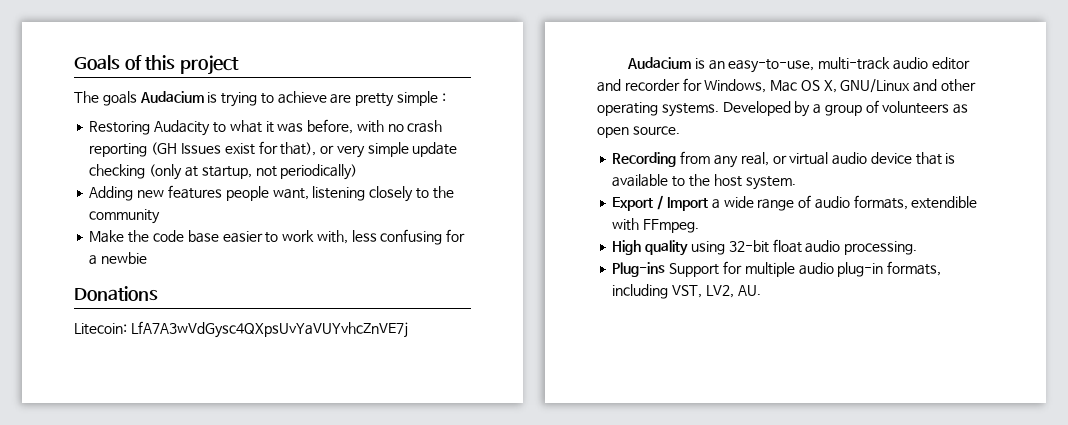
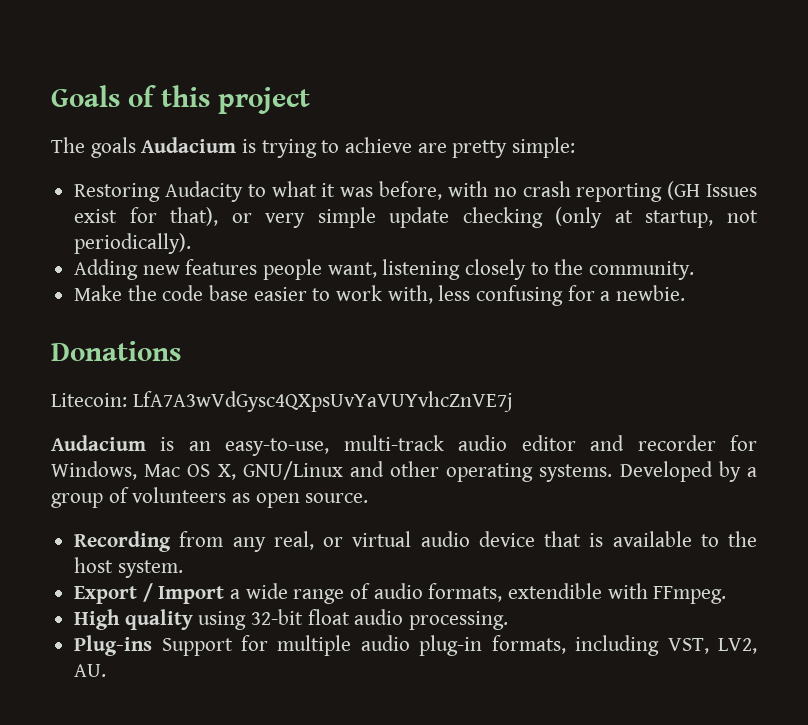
- The goals Audacium is trying to achieve are pretty simple :
+ The goals Audacium is trying to achieve are pretty simple:
- Restoring Audacity to what it was before, with no crash reporting (GH Issues exist for that), or very simple update checking (only at startup, not periodically)
+ Restoring Audacity to what it was before, with no crash reporting (GH Issues exist for that), or very simple update checking (only at startup, not periodically).
- Adding new features people want, listening closely to the community
+ Adding new features people want, listening closely to the community.
- Make the code base easier to work with, less confusing for a newbie
+ Make the code base easier to work with, less confusing for a newbie.

